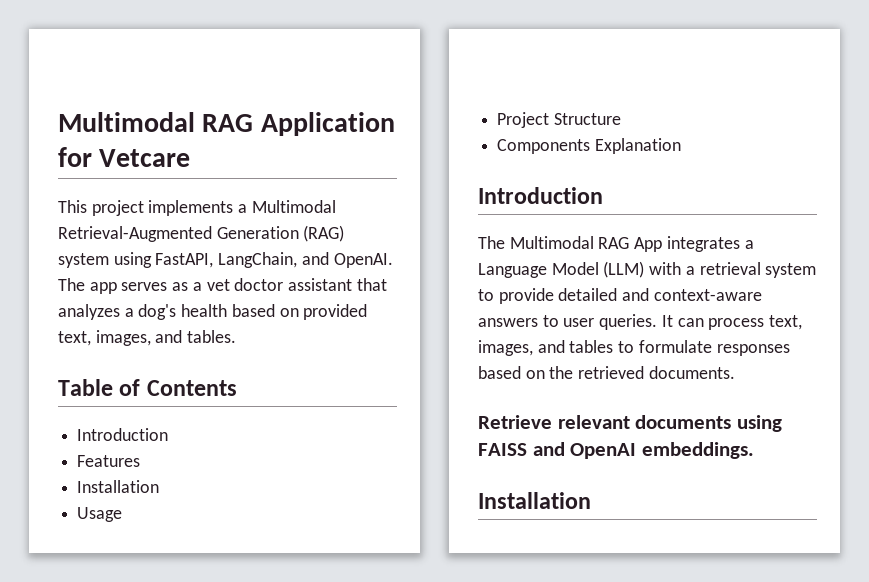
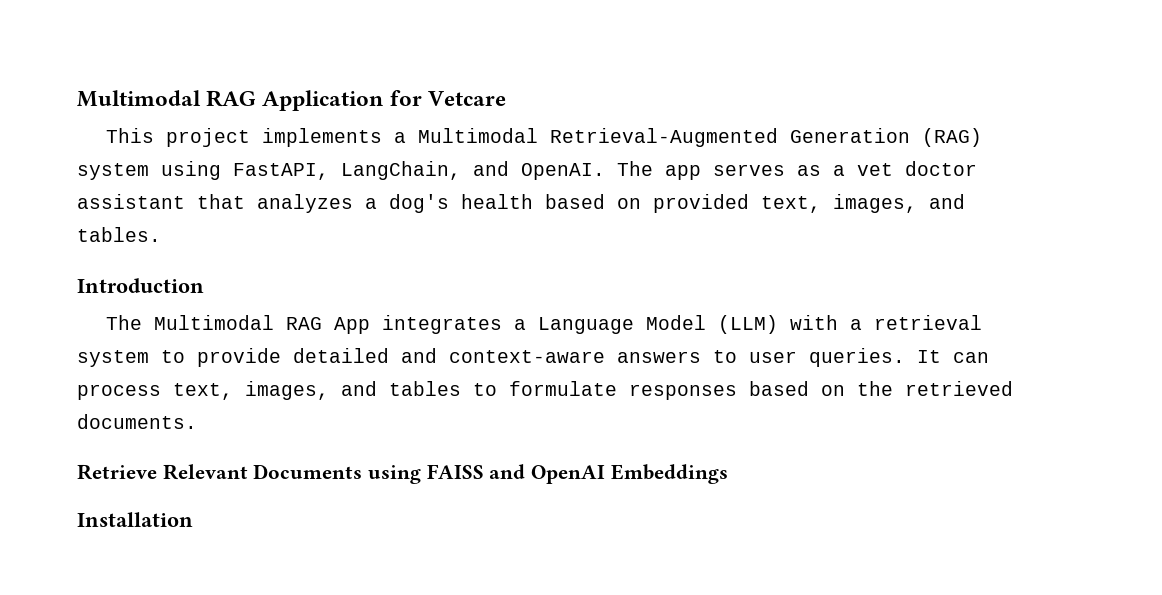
- Table of Contents
- Introduction
- Features
- Installation
- Usage
- Project Structure
- Components Explanation
- Retrieve relevant documents using FAISS and OpenAI embeddings.
+ Retrieve Relevant Documents using FAISS and OpenAI Embeddings

